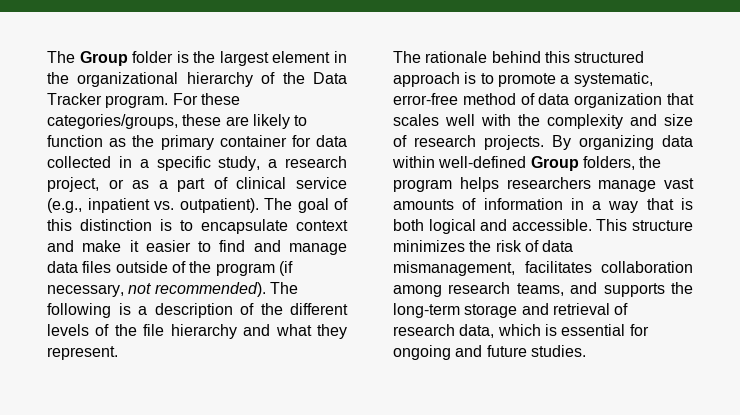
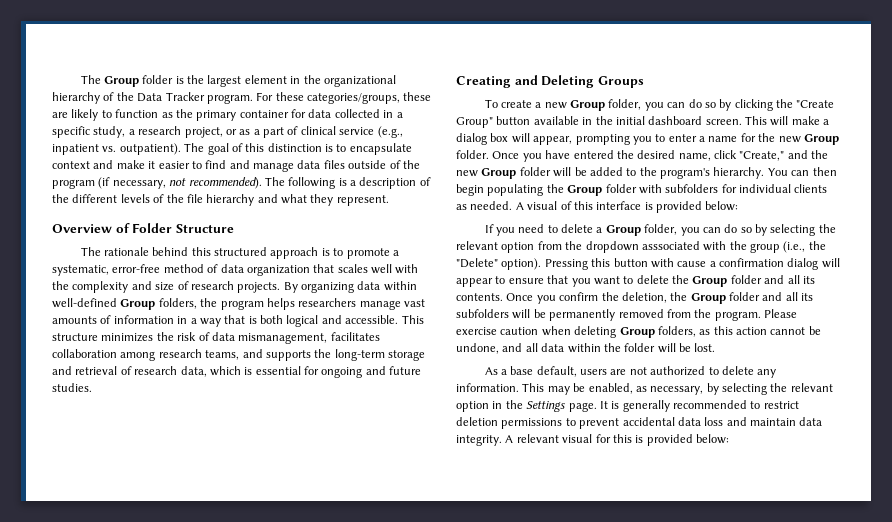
+ Overview of Folder Structure
+ Creating and Deleting Groups
+ To create a new Group folder, you can do so by clicking the "Create Group" button available in the initial dashboard screen. This will make a dialog box will appear, prompting you to enter a name for the new Group folder. Once you have entered the desired name, click "Create," and the new Group folder will be added to the program's hierarchy. You can then begin populating the Group folder with subfolders for individual clients as needed. A visual of this interface is provided below:
+ If you need to delete a Group folder, you can do so by selecting the relevant option from the dropdown asssociated with the group (i.e., the "Delete" option). Pressing this button with cause a confirmation dialog will appear to ensure that you want to delete the Group folder and all its contents. Once you confirm the deletion, the Group folder and all its subfolders will be permanently removed from the program. Please exercise caution when deleting Group folders, as this action cannot be undone, and all data within the folder will be lost.
+ As a base default, users are not authorized to delete any information. This may be enabled, as necessary, by selecting the relevant option in the Settings page. It is generally recommended to restrict deletion permissions to prevent accidental data loss and maintain data integrity. A relevant visual for this is provided below:

